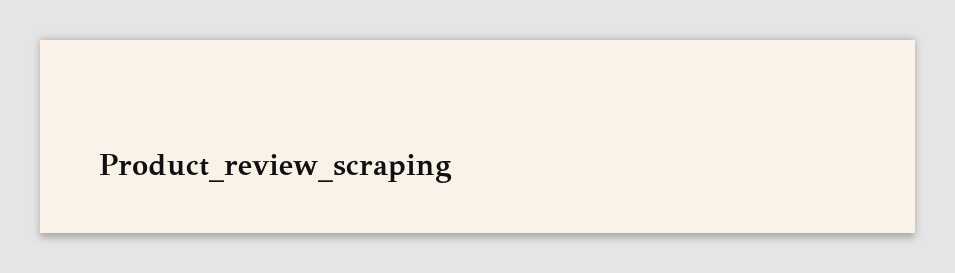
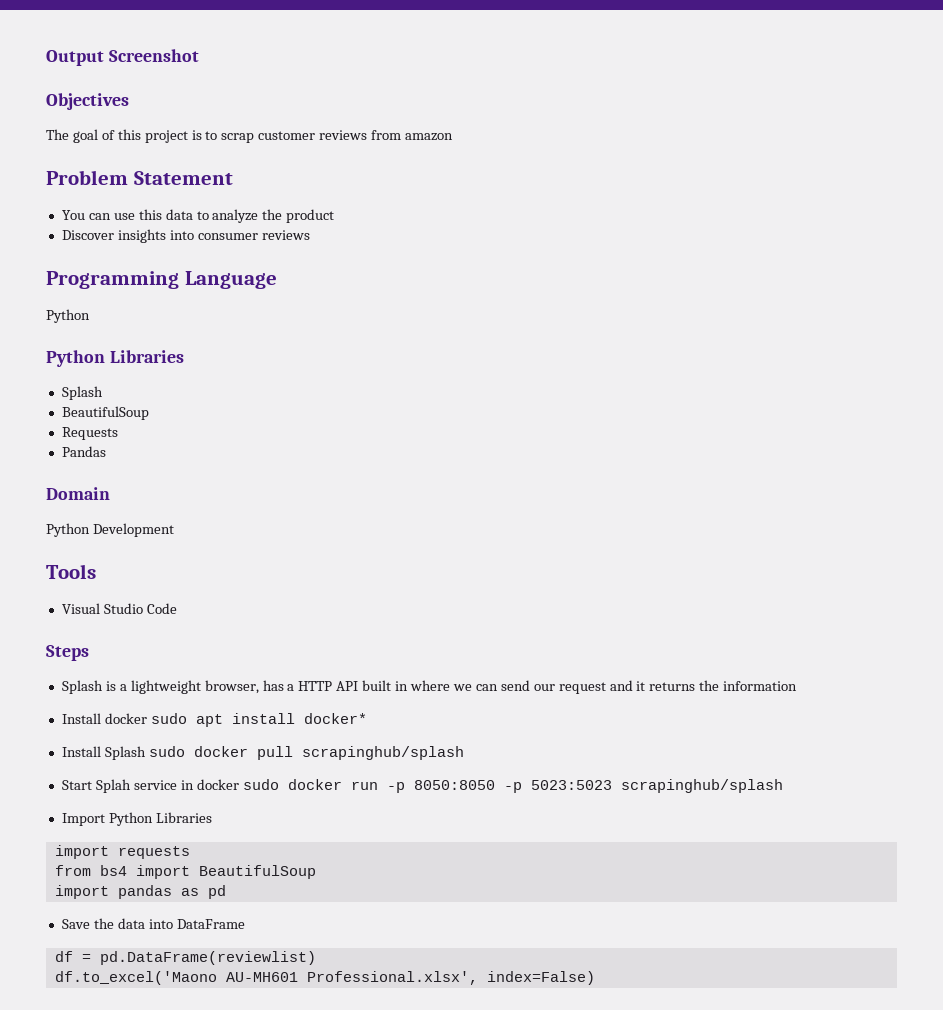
- Product_review_scraping
+ Output Screenshot
+ Objectives
+ The goal of this project is to scrap customer reviews from amazon
+ Problem Statement
+ You can use this data to analyze the product
+ Discover insights into consumer reviews
+ Programming Language
+ Python
+ Python Libraries
+ Splash
+ BeautifulSoup
+ Requests
+ Pandas
+ Domain
+ Python Development
+ Tools
+ Visual Studio Code
+ Steps
+ Splash is a lightweight browser, has a HTTP API built in where we can send our request and it returns the information
+ Install docker sudo apt install docker*
+ Install Splash sudo docker pull scrapinghub/splash
+ Start Splah service in docker sudo docker run -p 8050:8050 -p 5023:5023 scrapinghub/splash
+ Import Python Libraries
+ import requests
+ from bs4 import BeautifulSoup
+ import pandas as pd
+ Save the data into DataFrame
+ df = pd.DataFrame(reviewlist)
+ df.to_excel('Maono AU-MH601 Professional.xlsx', index=False)

